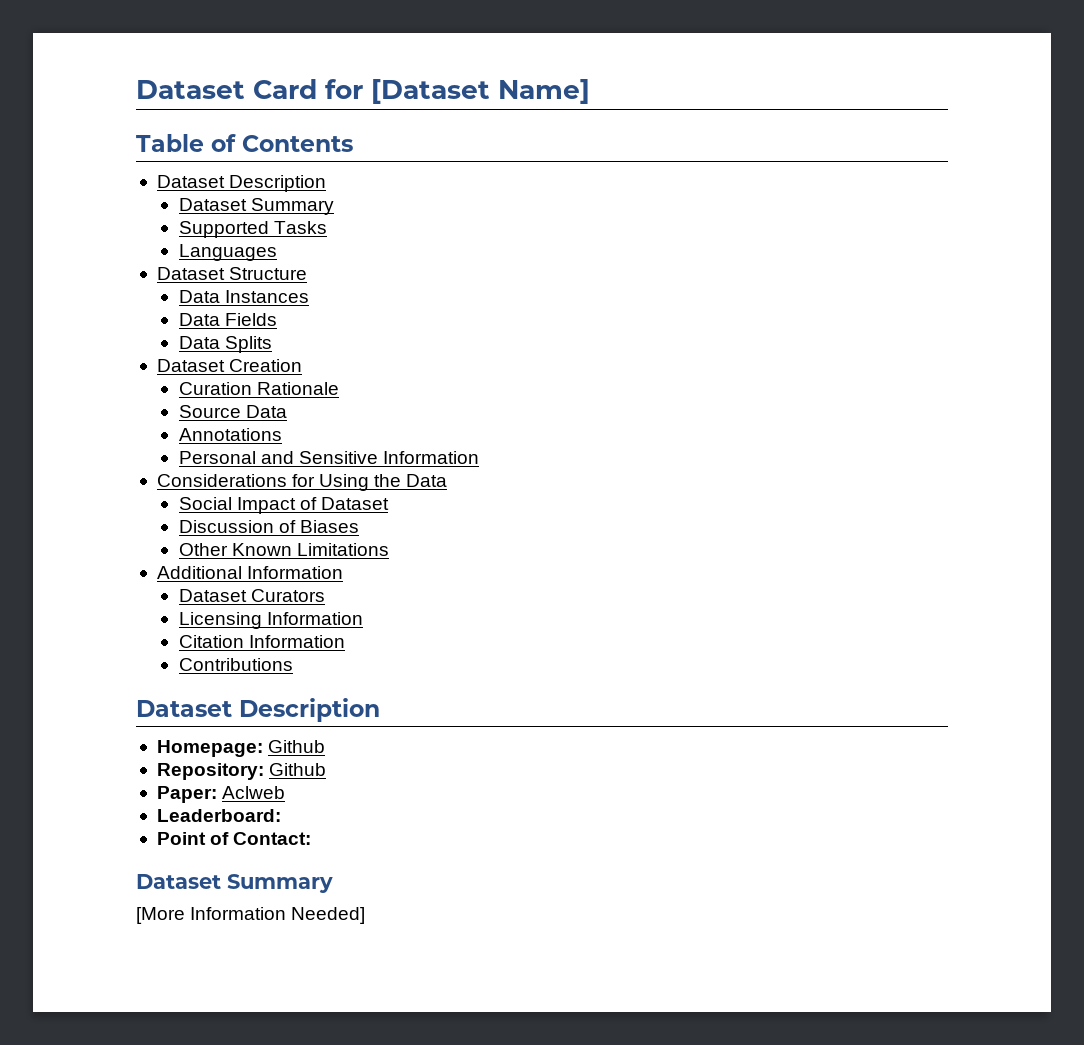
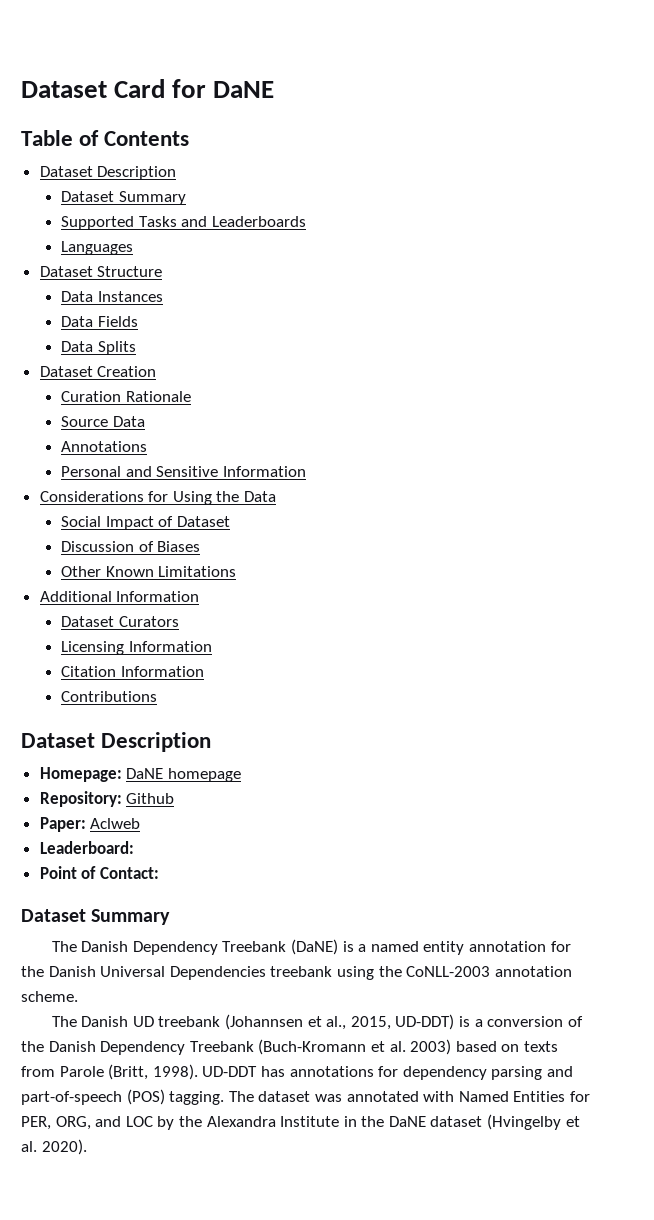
- Dataset Card for [Dataset Name]
+ Dataset Card for DaNE
- Supported Tasks
+ Supported Tasks and Leaderboards
- Homepage: Github
+ Homepage: DaNE homepage
- [More Information Needed]
+ The Danish Dependency Treebank (DaNE) is a named entity annotation for the Danish Universal Dependencies treebank using the CoNLL-2003 annotation scheme.
+ The Danish UD treebank (Johannsen et al., 2015, UD-DDT) is a conversion of the Danish Dependency Treebank (Buch-Kromann et al. 2003) based on texts from Parole (Britt, 1998). UD-DDT has annotations for dependency parsing and part-of-speech (POS) tagging. The dataset was annotated with Named Entities for PER, ORG, and LOC by the Alexandra Institute in the DaNE dataset (Hvingelby et al. 2020).

